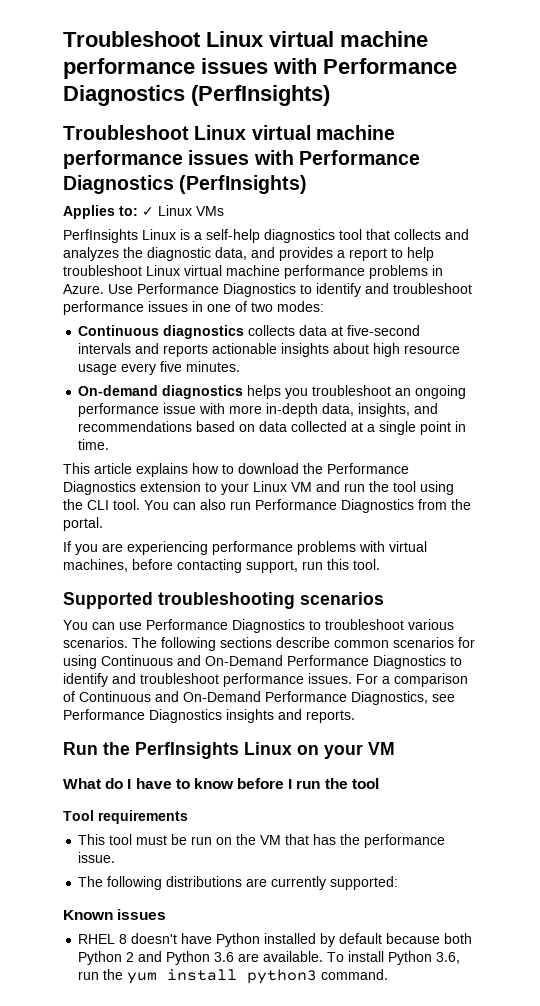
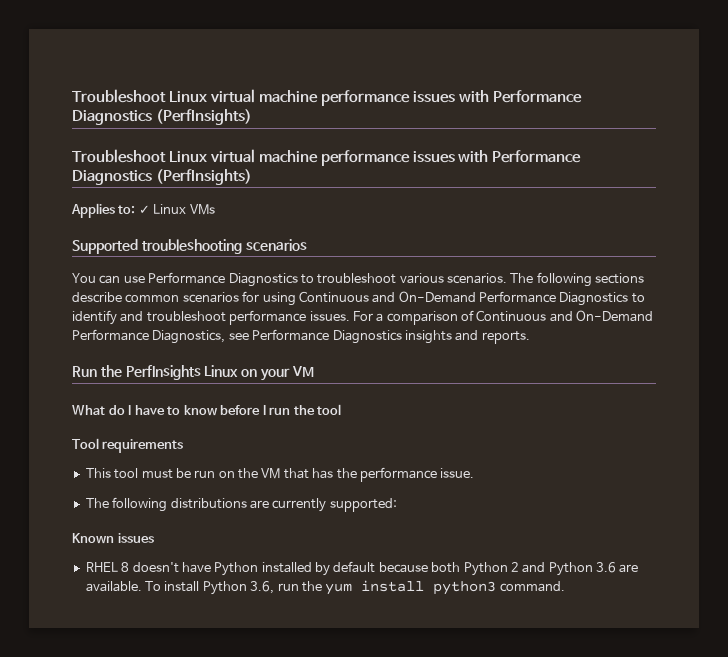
- PerfInsights Linux is a self-help diagnostics tool that collects and analyzes the diagnostic data, and provides a report to help troubleshoot Linux virtual machine performance problems in Azure. Use Performance Diagnostics to identify and troubleshoot performance issues in one of two modes:
- Continuous diagnostics collects data at five-second intervals and reports actionable insights about high resource usage every five minutes.
- On-demand diagnostics helps you troubleshoot an ongoing performance issue with more in-depth data, insights, and recommendations based on data collected at a single point in time.
- This article explains how to download the Performance Diagnostics extension to your Linux VM and run the tool using the CLI tool. You can also run Performance Diagnostics from the portal.
- If you are experiencing performance problems with virtual machines, before contacting support, run this tool.

